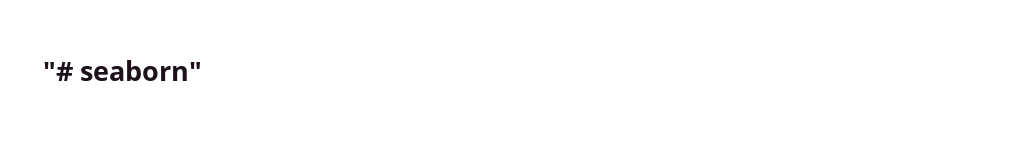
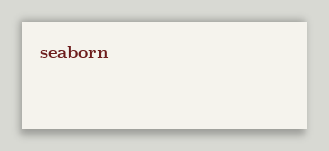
- "# seaborn"
+ seaborn

